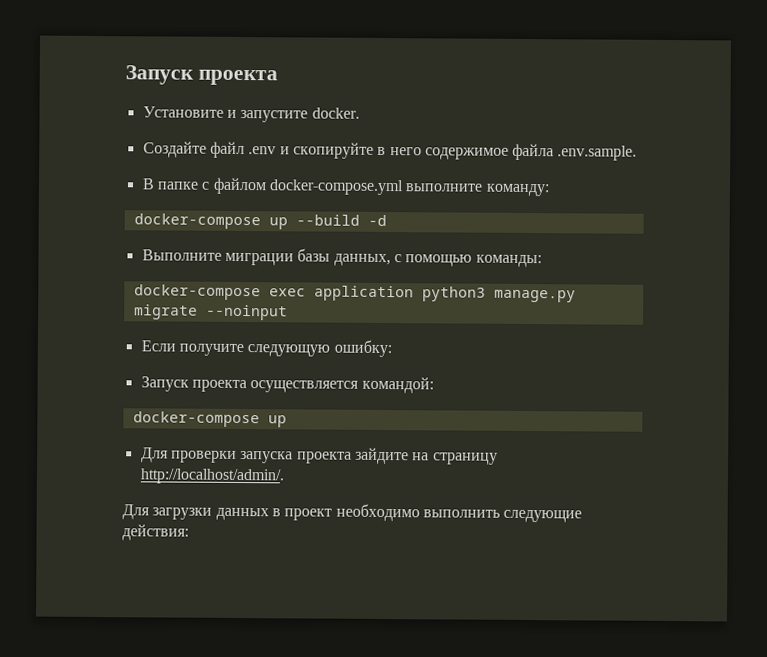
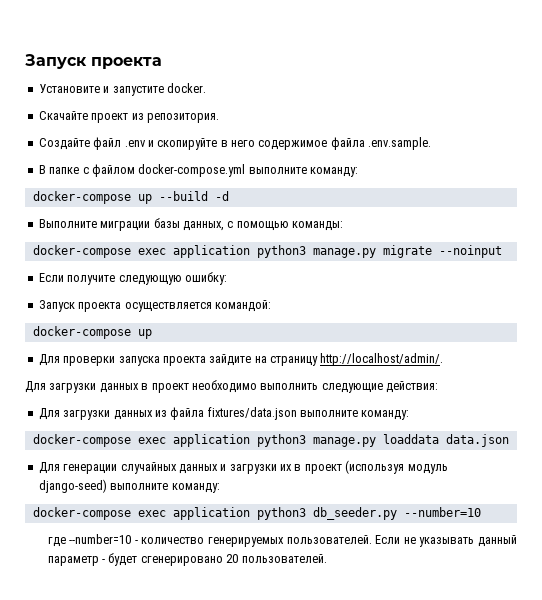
+ Скачайте проект из репозитория.
+ Для загрузки данных из файла fixtures/data.json выполните команду:
+ docker-compose exec application python3 manage.py loaddata data.json
+ Для генерации случайных данных и загрузки их в проект (используя модуль django-seed) выполните команду:
+ docker-compose exec application python3 db_seeder.py --number=10
+ где --number=10 - количество генерируемых пользователей. Если не указывать данный параметр - будет сгенерировано 20 пользователей.

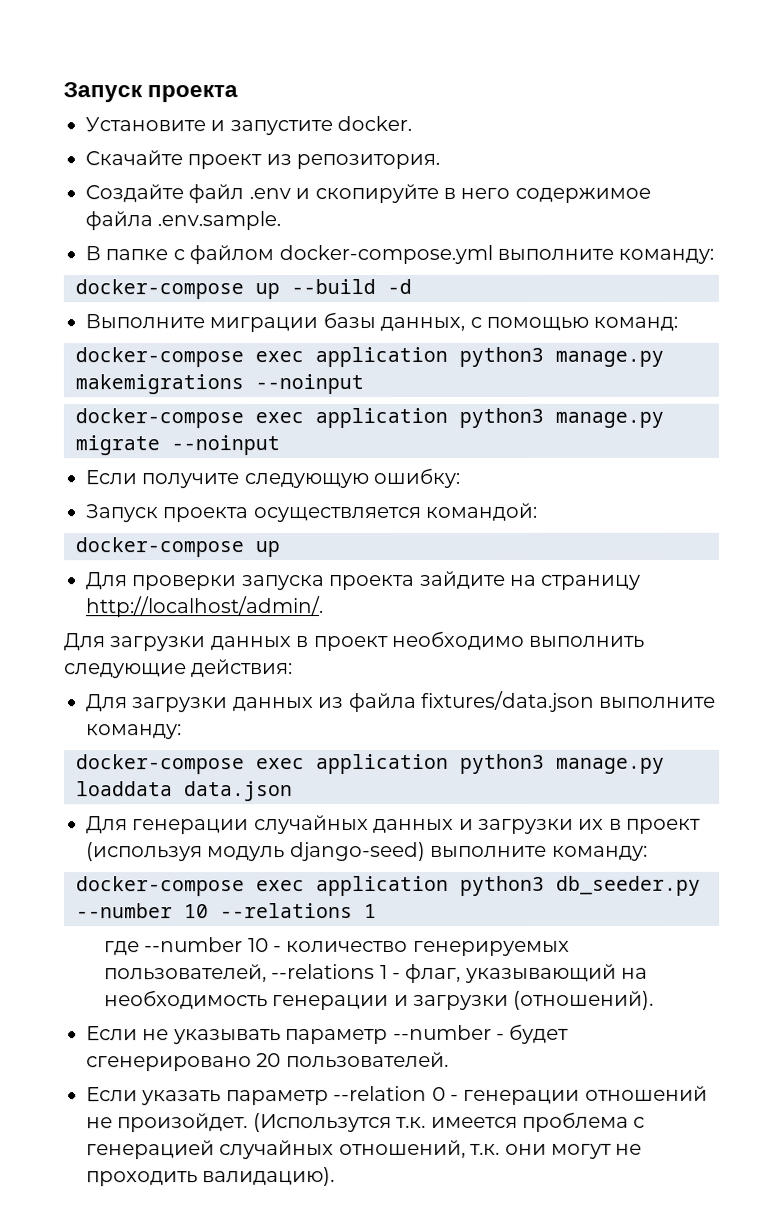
- Выполните миграции базы данных, с помощью команды:
+ Выполните миграции базы данных, с помощью команд:
+ docker-compose exec application python3 manage.py makemigrations --noinput
- docker-compose exec application python3 db_seeder.py --number=10
+ docker-compose exec application python3 db_seeder.py --number 10 --relations 1
- где --number=10 - количество генерируемых пользователей. Если не указывать данный параметр - будет сгенерировано 20 пользователей.
+ где --number 10 - количество генерируемых пользователей, --relations 1 - флаг, указывающий на необходимость генерации и загрузки (отношений).
+ Если не указывать параметр --number - будет сгенерировано 20 пользователей.
+ Если указать параметр --relation 0 - генерации отношений не произойдет. (Использутся т.к. имеется проблема с генерацией случайных отношений, т.к. они могут не проходить валидацию).

